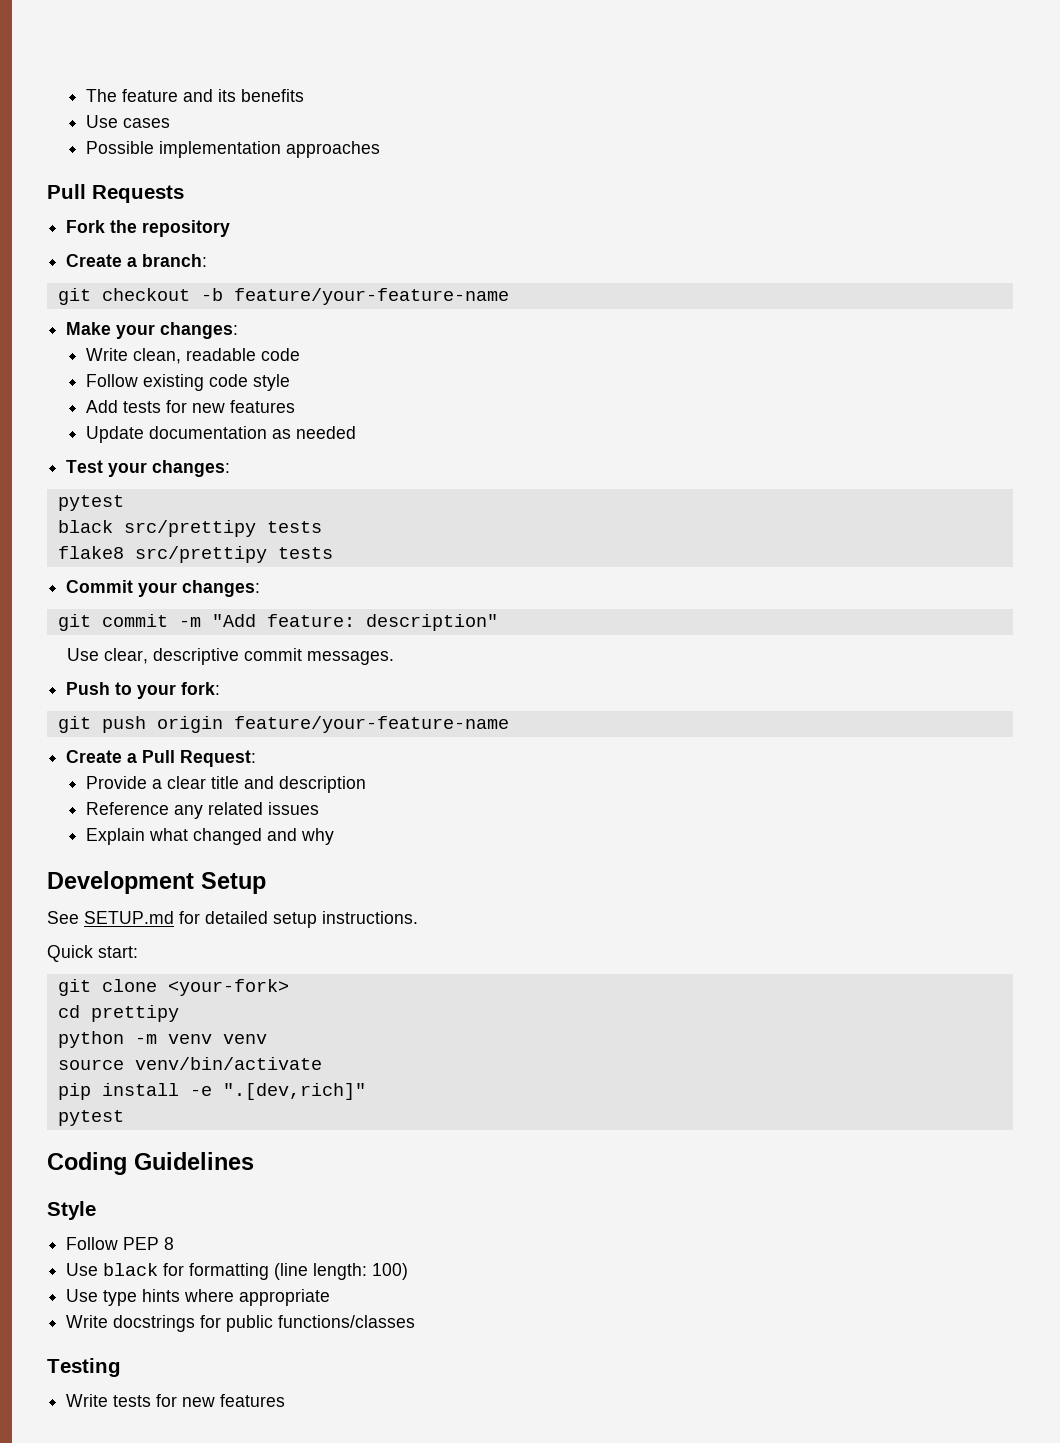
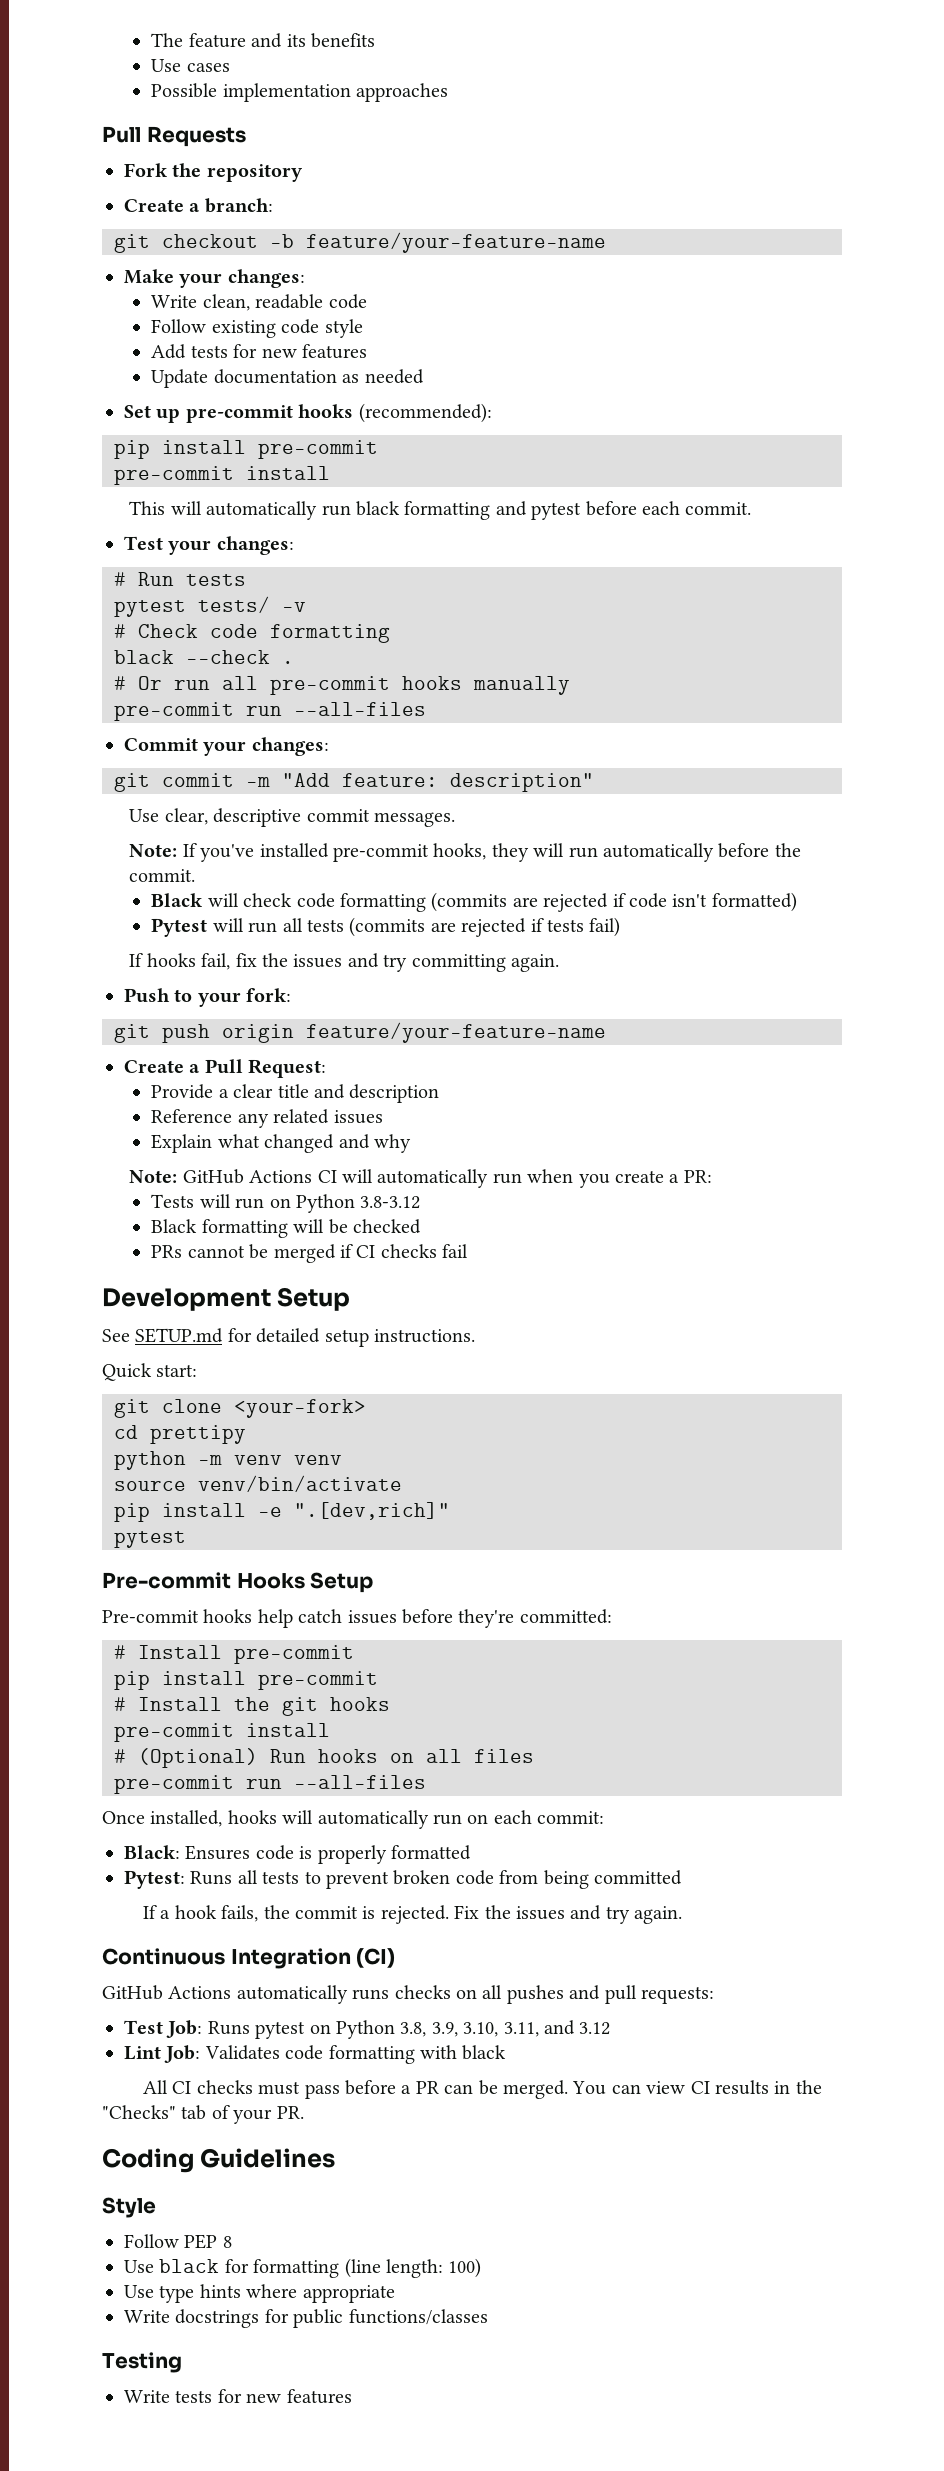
+ Set up pre-commit hooks (recommended):
+ pip install pre-commit
+ pre-commit install
+ This will automatically run black formatting and pytest before each commit.
  Test your changes:
- pytest
- black src/prettipy tests
- flake8 src/prettipy tests
+ # Run tests
+ pytest tests/ -v
+ # Check code formatting
+ black --check .
+ # Or run all pre-commit hooks manually
+ pre-commit run --all-files
+ Note: If you've installed pre-commit hooks, they will run automatically before the commit.
+ Black will check code formatting (commits are rejected if code isn't formatted)
+ Pytest will run all tests (commits are rejected if tests fail)
+ If hooks fail, fix the issues and try committing again.
+ Note: GitHub Actions CI will automatically run when you create a PR:
+ Tests will run on Python 3.8-3.12
+ Black formatting will be checked
+ PRs cannot be merged if CI checks fail
+ Pre-commit Hooks Setup
+ Pre-commit hooks help catch issues before they're committed:
+ # Install pre-commit
+ pip install pre-commit
+ # Install the git hooks
+ pre-commit install
+ # (Optional) Run hooks on all files
+ pre-commit run --all-files
+ Once installed, hooks will automatically run on each commit:
+ Black: Ensures code is properly formatted
+ Pytest: Runs all tests to prevent broken code from being committed
+ If a hook fails, the commit is rejected. Fix the issues and try again.
+ Continuous Integration (CI)
+ GitHub Actions automatically runs checks on all pushes and pull requests:
+ Test Job: Runs pytest on Python 3.8, 3.9, 3.10, 3.11, and 3.12
+ Lint Job: Validates code formatting with black
+ All CI checks must pass before a PR can be merged. You can view CI results in the "Checks" tab of your PR.

